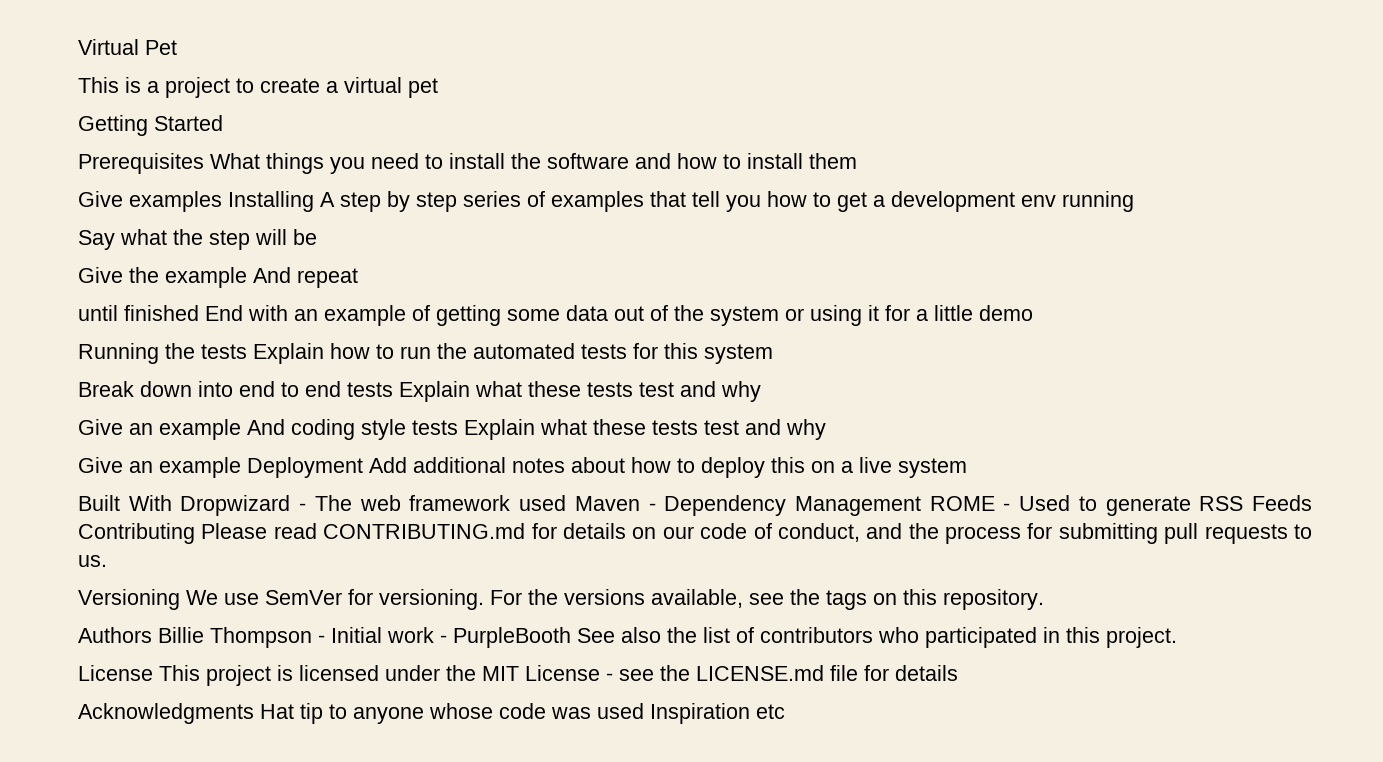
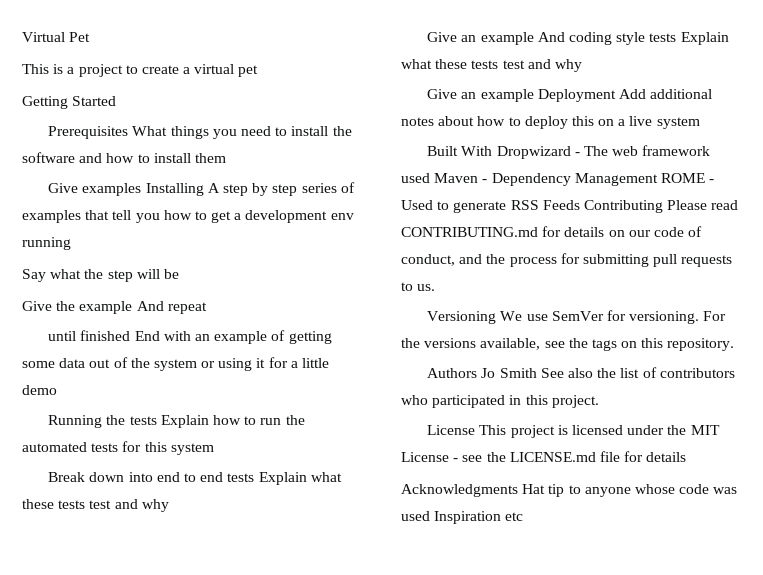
- Authors Billie Thompson - Initial work - PurpleBooth See also the list of contributors who participated in this project.
+ Authors Jo Smith See also the list of contributors who participated in this project.

